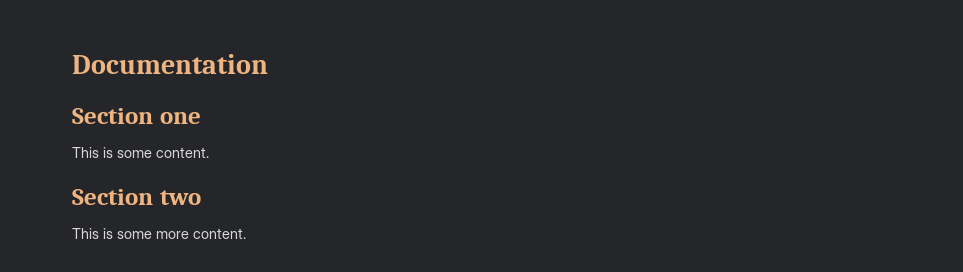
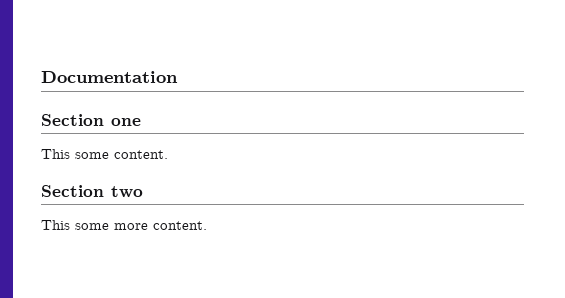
- This is some content.
+ This some content.
- This is some more content.
+ This some more content.

